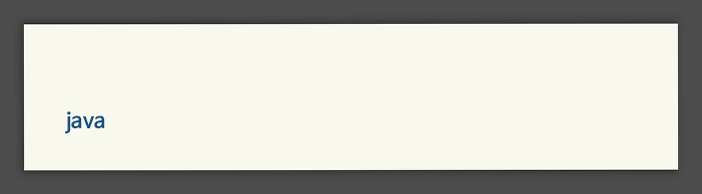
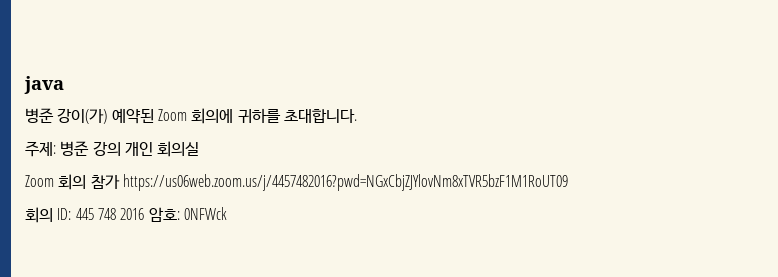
+ 병준 강이(가) 예약된 Zoom 회의에 귀하를 초대합니다.
+ 주제: 병준 강의 개인 회의실
+ Zoom 회의 참가 https://us06web.zoom.us/j/4457482016?pwd=NGxCbjZJYlovNm8xTVR5bzF1M1RoUT09
+ 회의 ID: 445 748 2016 암호: 0NFWck

